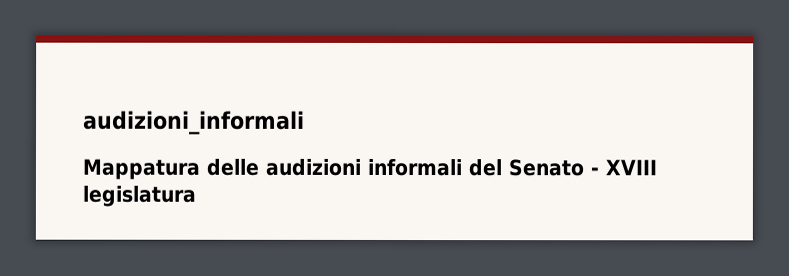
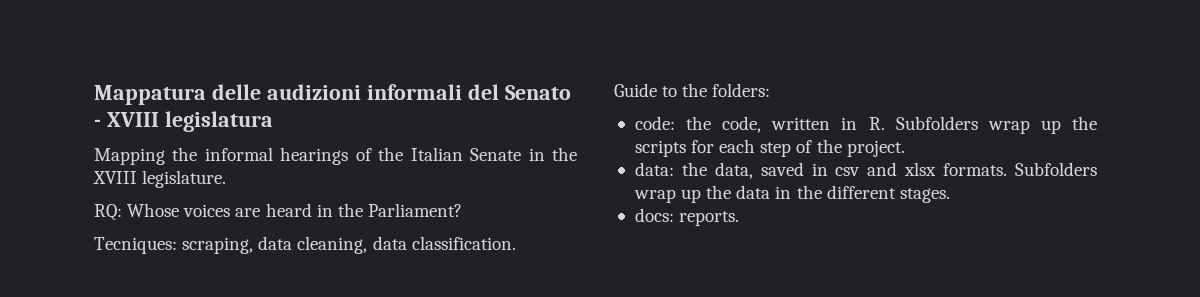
- audizioni_informali
+ Mapping the informal hearings of the Italian Senate in the XVIII legislature.
+ RQ: Whose voices are heard in the Parliament?
+ Tecniques: scraping, data cleaning, data classification.
+ Guide to the folders:
+ code: the code, written in R. Subfolders wrap up the scripts for each step of the project.
+ data: the data, saved in csv and xlsx formats. Subfolders wrap up the data in the different stages.
+ docs: reports.

